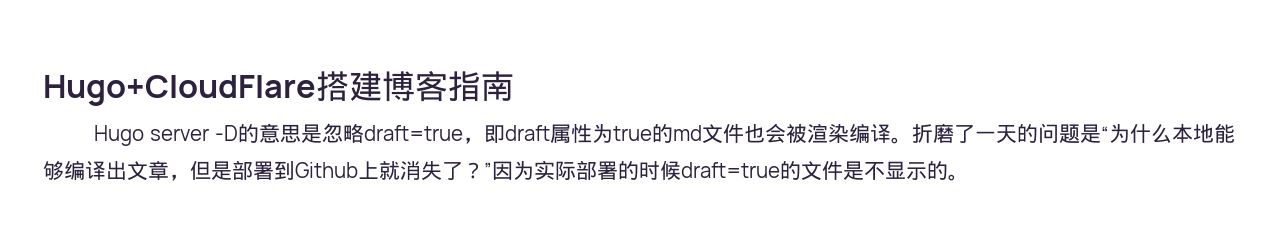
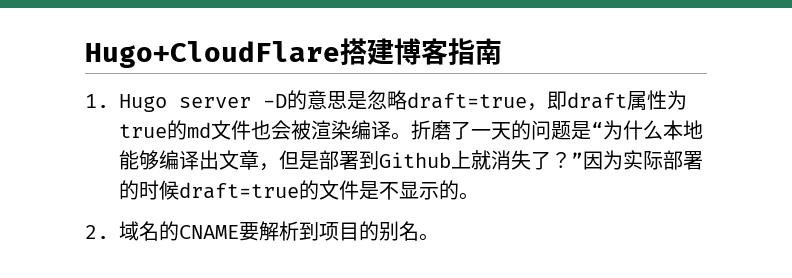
- Hugo server -D的意思是忽略draft=true，即draft属性为true的md文件也会被渲染编译。
+ 1. Hugo server -D的意思是忽略draft=true，即draft属性为true的md文件也会被渲染编译。
+ 2.域名的CNAME要解析到项目的别名。

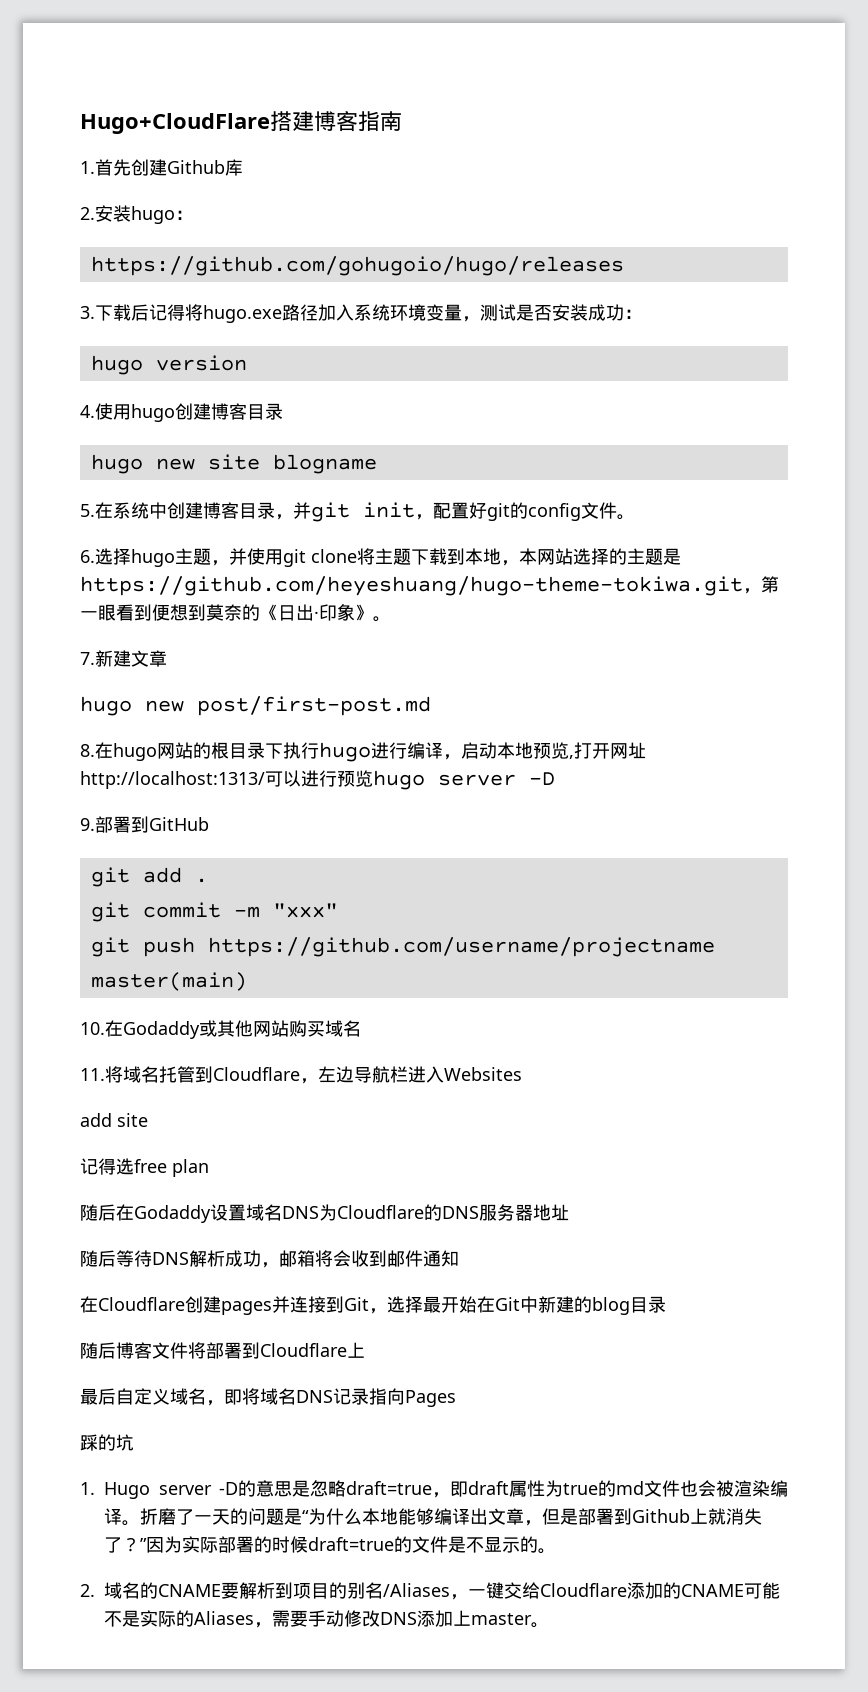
+ 1.首先创建Github库
+ 2.安装hugo：
+ https://github.com/gohugoio/hugo/releases
+ 3.下载后记得将hugo.exe路径加入系统环境变量，测试是否安装成功：
+ hugo version
+ 4.使用hugo创建博客目录
+ hugo new site blogname
+ 5.在系统中创建博客目录，并git init，配置好git的config文件。
+ 6.选择hugo主题，并使用git clone将主题下载到本地，本网站选择的主题是https://github.com/heyeshuang/hugo-theme-tokiwa.git，第一眼看到便想到莫奈的《日出·印象》。
+ 7.新建文章
+ hugo new post/first-post.md
+ 8.在hugo网站的根目录下执行hugo进行编译，启动本地预览,打开网址http://localhost:1313/可以进行预览hugo server -D
+ 9.部署到GitHub
+ git add .
+ git commit -m "xxx"
+ git push https://github.com/username/projectname master(main)
+ 10.在Godaddy或其他网站购买域名
+ 11.将域名托管到Cloudflare，左边导航栏进入Websites
+ add site
+ 记得选free plan
+ 随后在Godaddy设置域名DNS为Cloudflare的DNS服务器地址
+ 随后等待DNS解析成功，邮箱将会收到邮件通知
+ 在Cloudflare创建pages并连接到Git，选择最开始在Git中新建的blog目录
+ 随后博客文件将部署到Cloudflare上
+ 最后自定义域名，即将域名DNS记录指向Pages
+ 踩的坑
- 2.域名的CNAME要解析到项目的别名。
+ 2.域名的CNAME要解析到项目的别名/Aliases，一键交给Cloudflare添加的CNAME可能不是实际的Aliases，需要手动修改DNS添加上master。

